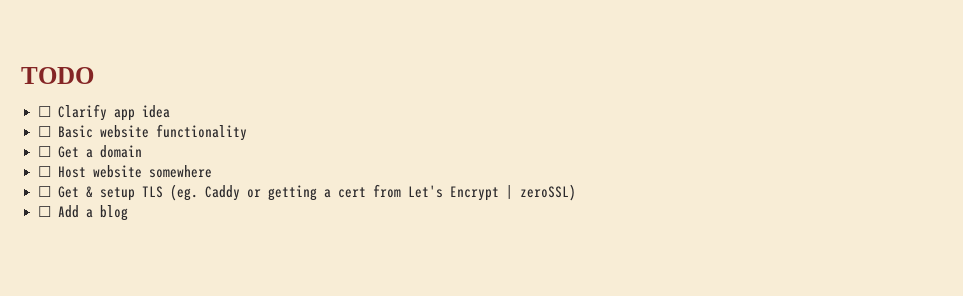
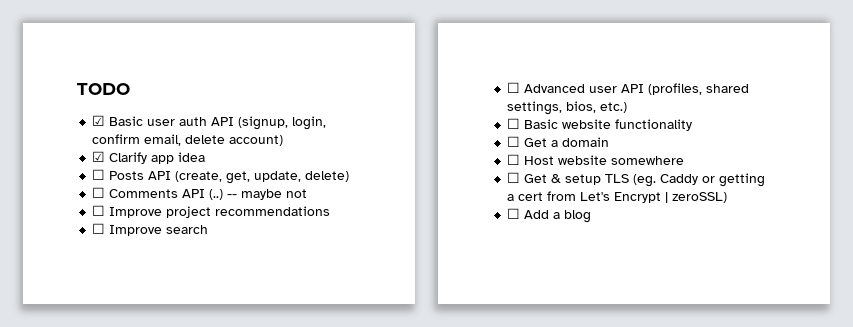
- ☐ Clarify app idea
+ ☑ Basic user auth API (signup, login, confirm email, delete account)
+ ☑ Clarify app idea
+ ☐ Posts API (create, get, update, delete)
+ ☐ Comments API (..) -- maybe not
+ ☐ Improve project recommendations
+ ☐ Improve search
+ ☐ Advanced user API (profiles, shared settings, bios, etc.)

